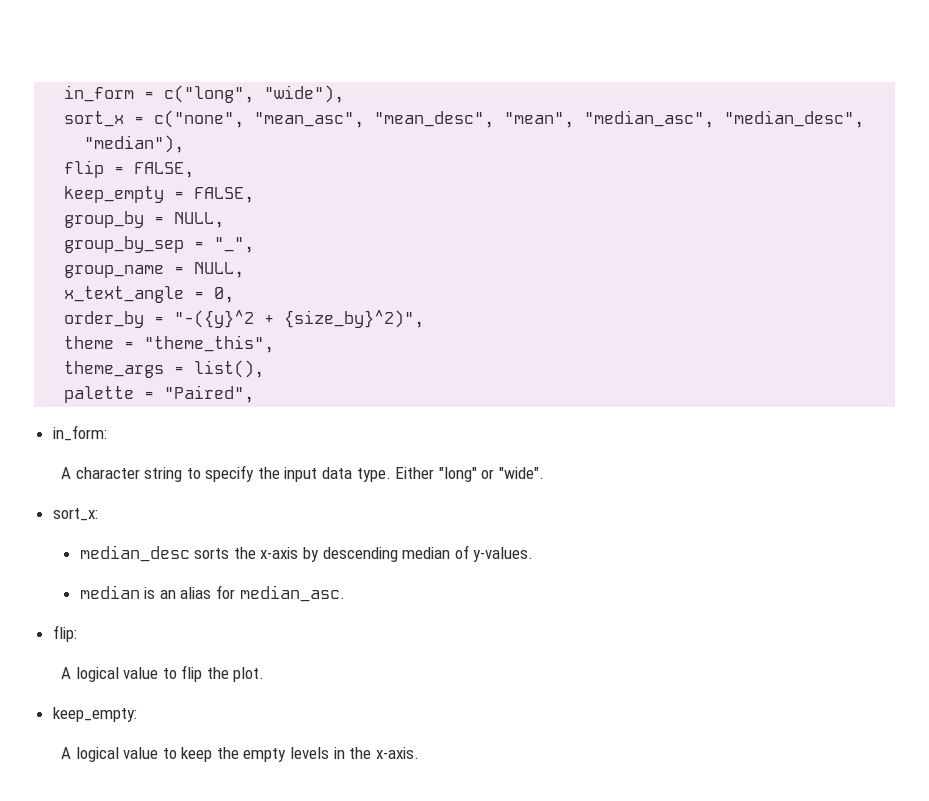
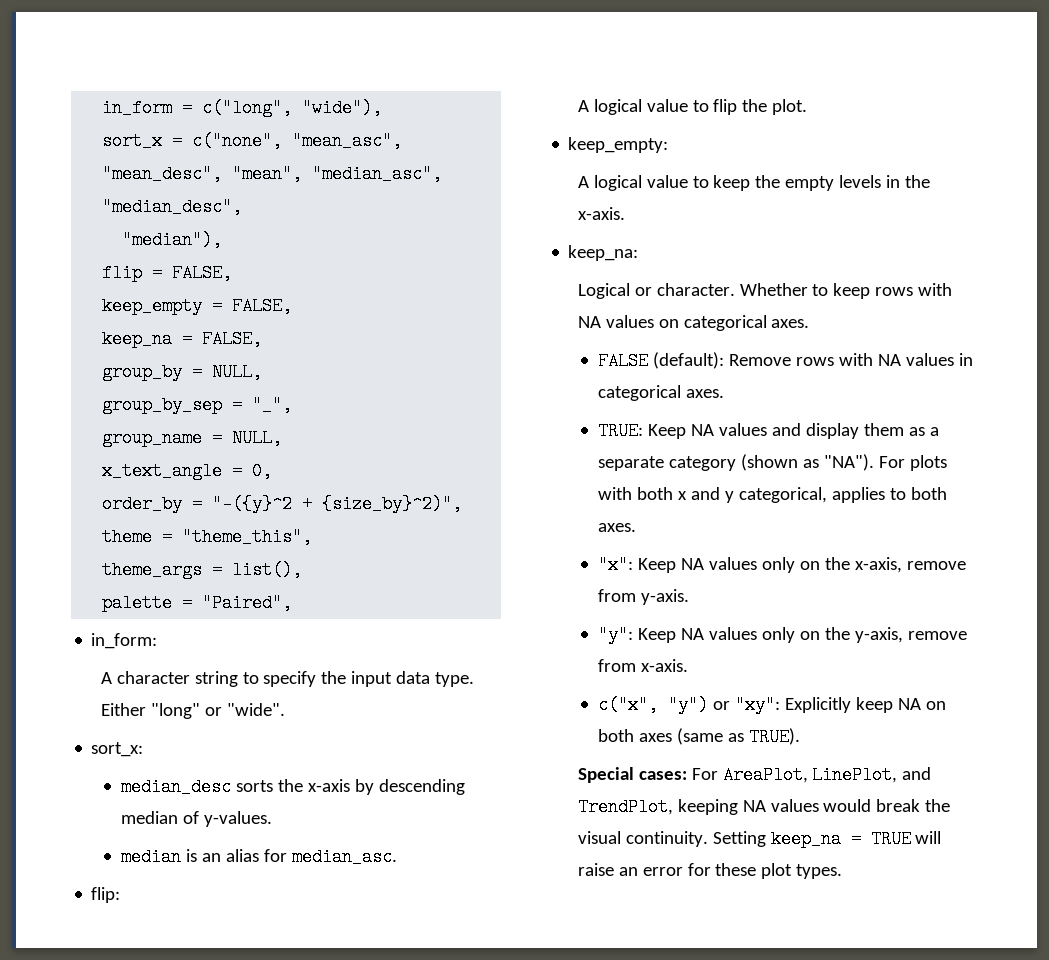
+ keep_na = FALSE,
+ keep_na:
+ Logical or character. Whether to keep rows with NA values on categorical axes.
+ FALSE (default): Remove rows with NA values in categorical axes.
+ TRUE: Keep NA values and display them as a separate category (shown as "NA"). For plots with both x and y categorical, applies to both axes.
+ "x": Keep NA values only on the x-axis, remove from y-axis.
+ "y": Keep NA values only on the y-axis, remove from x-axis.
+ c("x", "y") or "xy": Explicitly keep NA on both axes (same as TRUE).
+ Special cases: For AreaPlot, LinePlot, and TrendPlot, keeping NA values would break the visual continuity. Setting keep_na = TRUE will raise an error for these plot types.

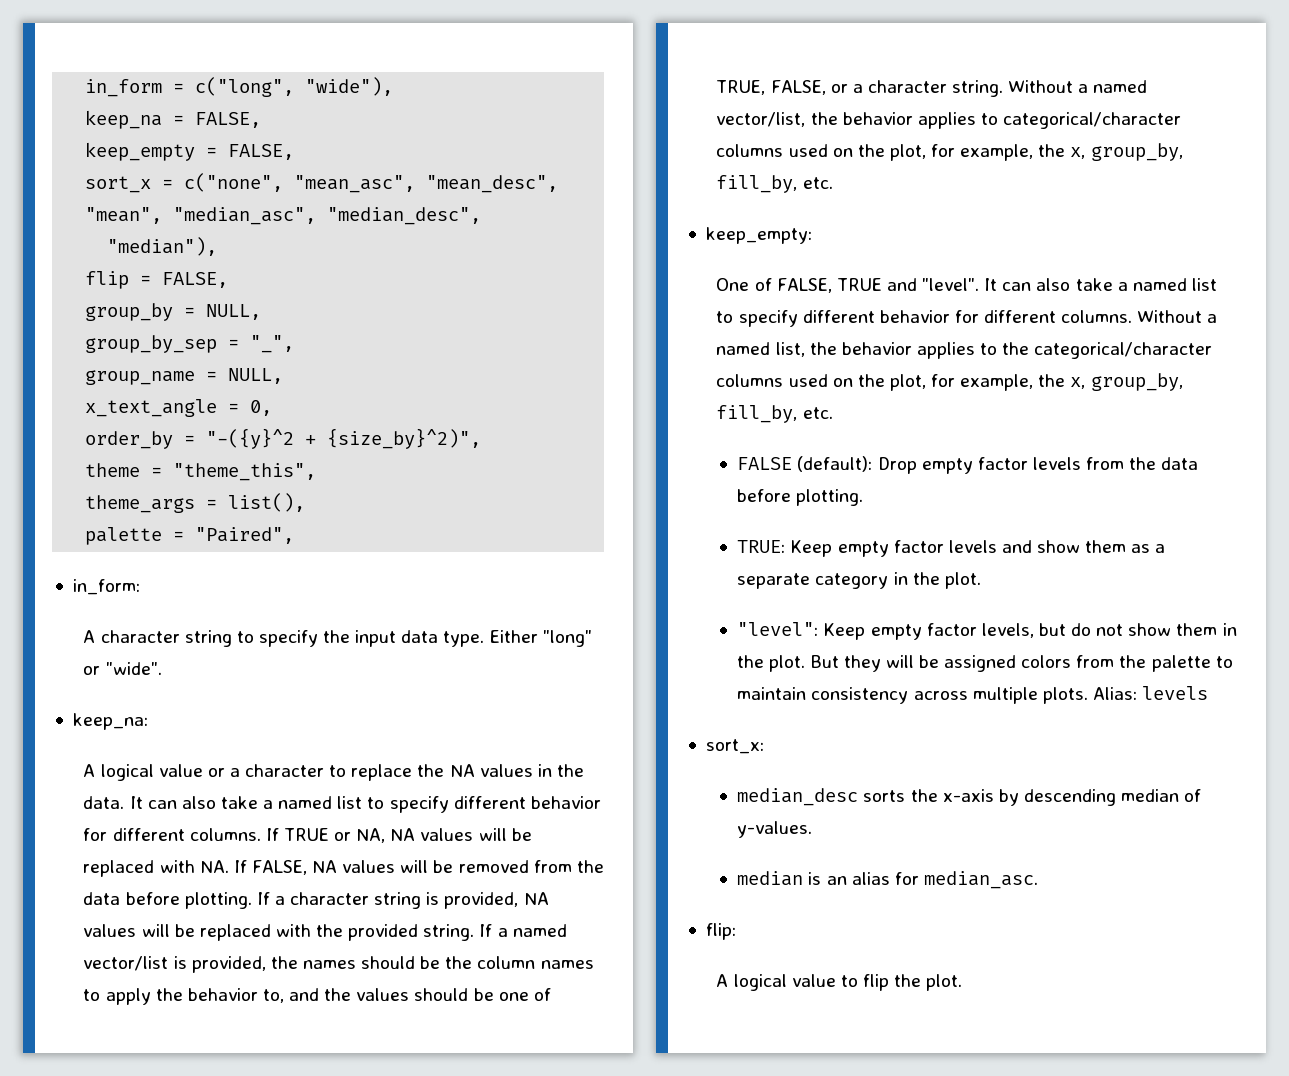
+ keep_na = FALSE,
+ keep_empty = FALSE,
- keep_empty = FALSE,
- keep_na = FALSE,
+ keep_na:
+ A logical value or a character to replace the NA values in the data. It can also take a named list to specify different behavior for different columns. If TRUE or NA, NA values will be replaced with NA. If FALSE, NA values will be removed from the data before plotting. If a character string is provided, NA values will be replaced with the provided string. If a named vector/list is provided, the names should be the column names to apply the behavior to, and the values should be one of TRUE, FALSE, or a character string. Without a named vector/list, the behavior applies to categorical/character columns used on the plot, for example, the x, group_by, fill_by, etc.
+ keep_empty:
+ One of FALSE, TRUE and "level". It can also take a named list to specify different behavior for different columns. Without a named list, the behavior applies to the categorical/character columns used on the plot, for example, the x, group_by, fill_by, etc.
+ FALSE (default): Drop empty factor levels from the data before plotting.
+ TRUE: Keep empty factor levels and show them as a separate category in the plot.
+ "level": Keep empty factor levels, but do not show them in the plot. But they will be assigned colors from the palette to maintain consistency across multiple plots. Alias: levels
- keep_empty:
- A logical value to keep the empty levels in the x-axis.
- keep_na:
- Logical or character. Whether to keep rows with NA values on categorical axes.
- FALSE (default): Remove rows with NA values in categorical axes.
- TRUE: Keep NA values and display them as a separate category (shown as "NA"). For plots with both x and y categorical, applies to both axes.
- "x": Keep NA values only on the x-axis, remove from y-axis.
- "y": Keep NA values only on the y-axis, remove from x-axis.
- c("x", "y") or "xy": Explicitly keep NA on both axes (same as TRUE).
- Special cases: For AreaPlot, LinePlot, and TrendPlot, keeping NA values would break the visual continuity. Setting keep_na = TRUE will raise an error for these plot types.

